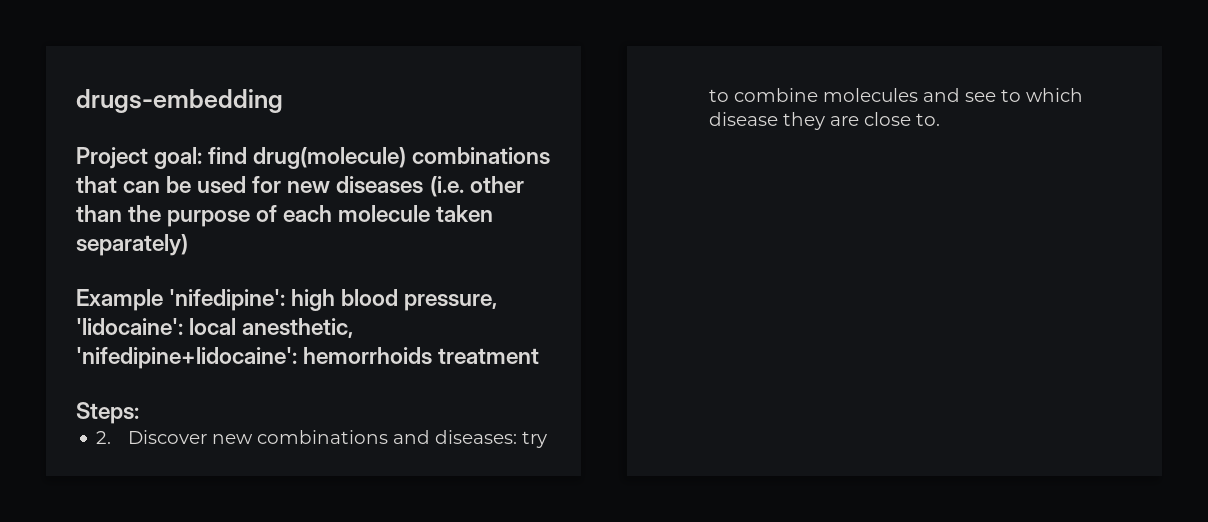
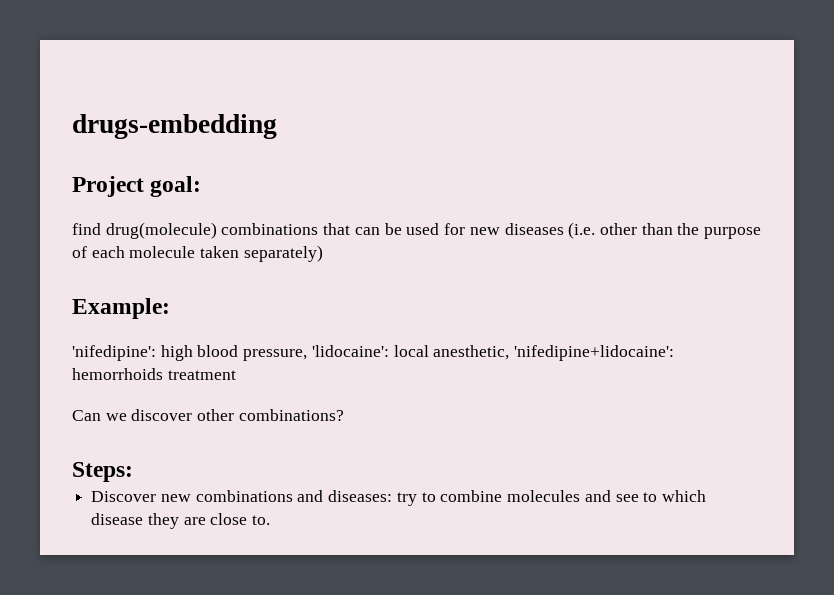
- Project goal: find drug(molecule) combinations that can be used for new diseases (i.e. other than the purpose of each molecule taken separately)
+ Project goal:
+ find drug(molecule) combinations that can be used for new diseases (i.e. other than the purpose of each molecule taken separately)
- Example 'nifedipine': high blood pressure, 'lidocaine': local anesthetic, 'nifedipine+lidocaine': hemorrhoids treatment
+ Example:
+ 'nifedipine': high blood pressure, 'lidocaine': local anesthetic, 'nifedipine+lidocaine': hemorrhoids treatment
+ Can we discover other combinations?
- 2. Discover new combinations and diseases: try to combine molecules and see to which disease they are close to.
+ Discover new combinations and diseases: try to combine molecules and see to which disease they are close to.

